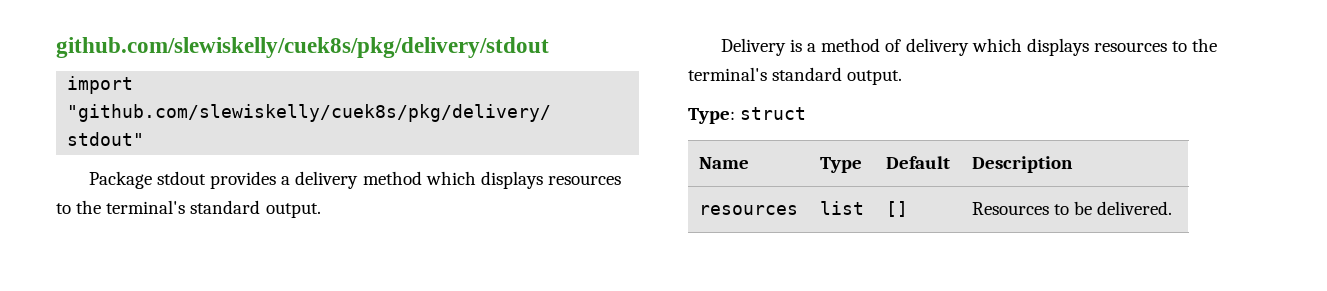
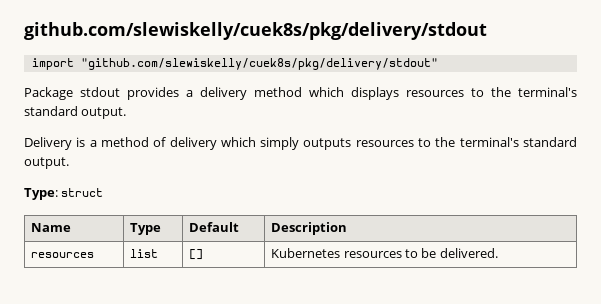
- Delivery is a method of delivery which displays resources to the terminal's standard output.
+ Delivery is a method of delivery which simply outputs resources to the terminal's standard output.
- resources | list | [] | Resources to be delivered.
+ resources | list | [] | Kubernetes resources to be delivered.

